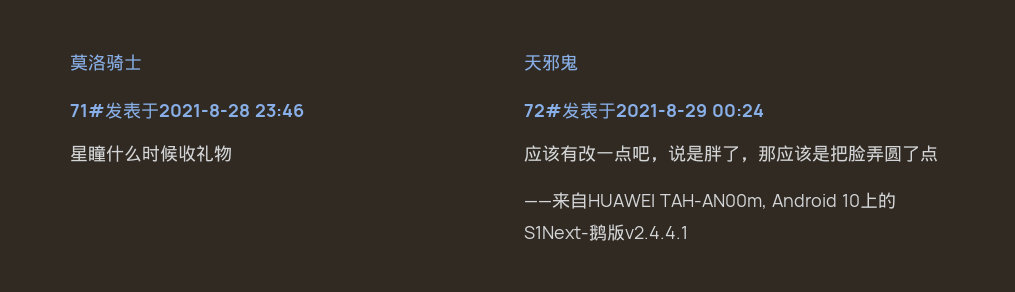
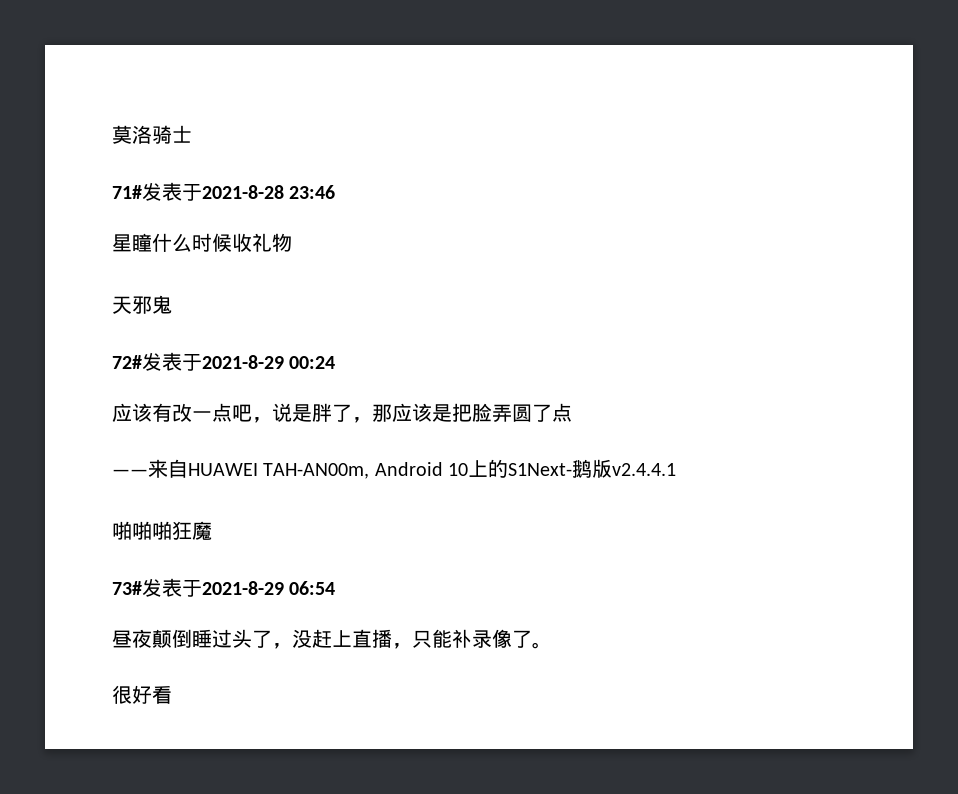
+ 啪啪啪狂魔
+ 73#发表于2021-8-29 06:54
+ 昼夜颠倒睡过头了，没赶上直播，只能补录像了。
+ 很好看

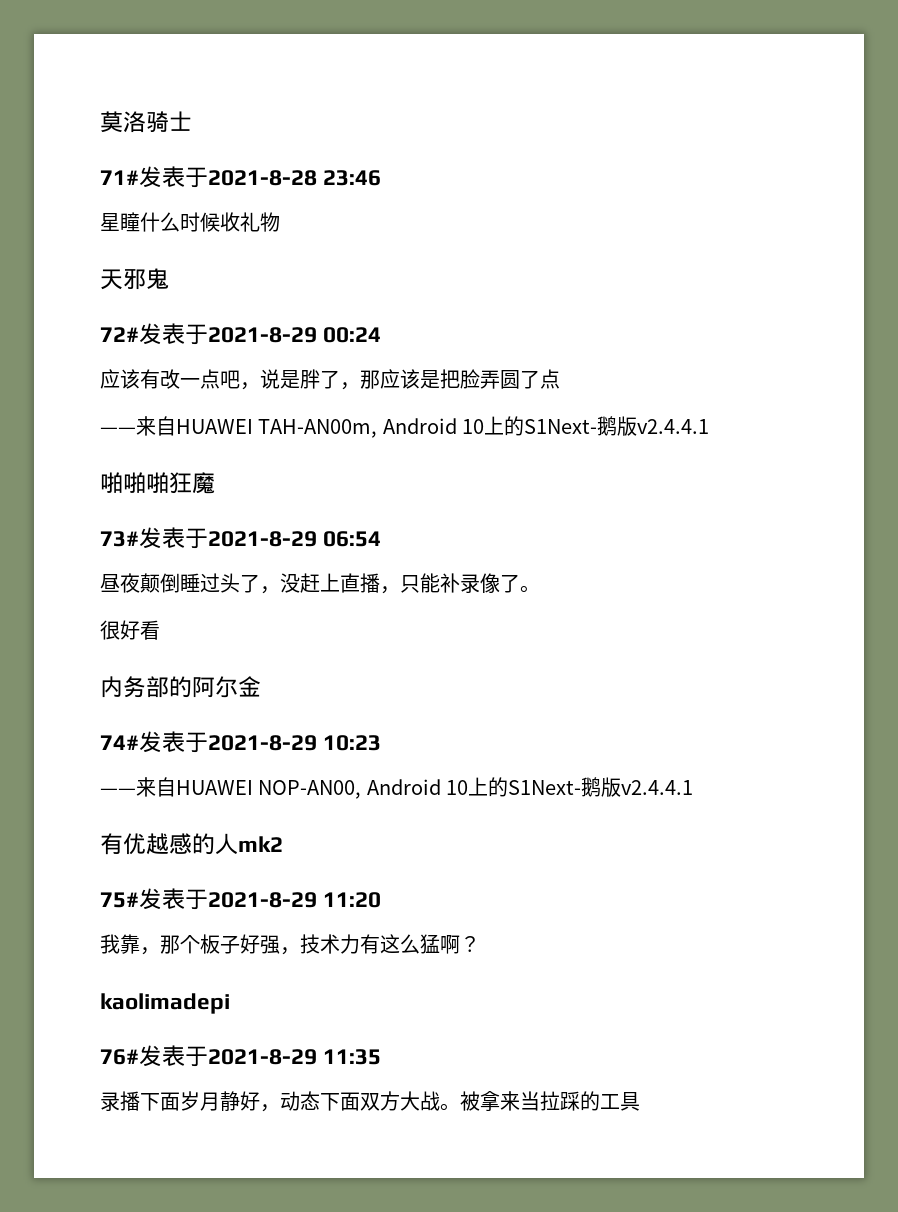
+ 内务部的阿尔金
+ 74#发表于2021-8-29 10:23
+ ——来自HUAWEI NOP-AN00, Android 10上的S1Next-鹅版v2.4.4.1
+ 有优越感的人mk2
+ 75#发表于2021-8-29 11:20
+ 我靠，那个板子好强，技术力有这么猛啊？
+ kaolimadepi
+ 76#发表于2021-8-29 11:35
+ 录播下面岁月静好，动态下面双方大战。被拿来当拉踩的工具

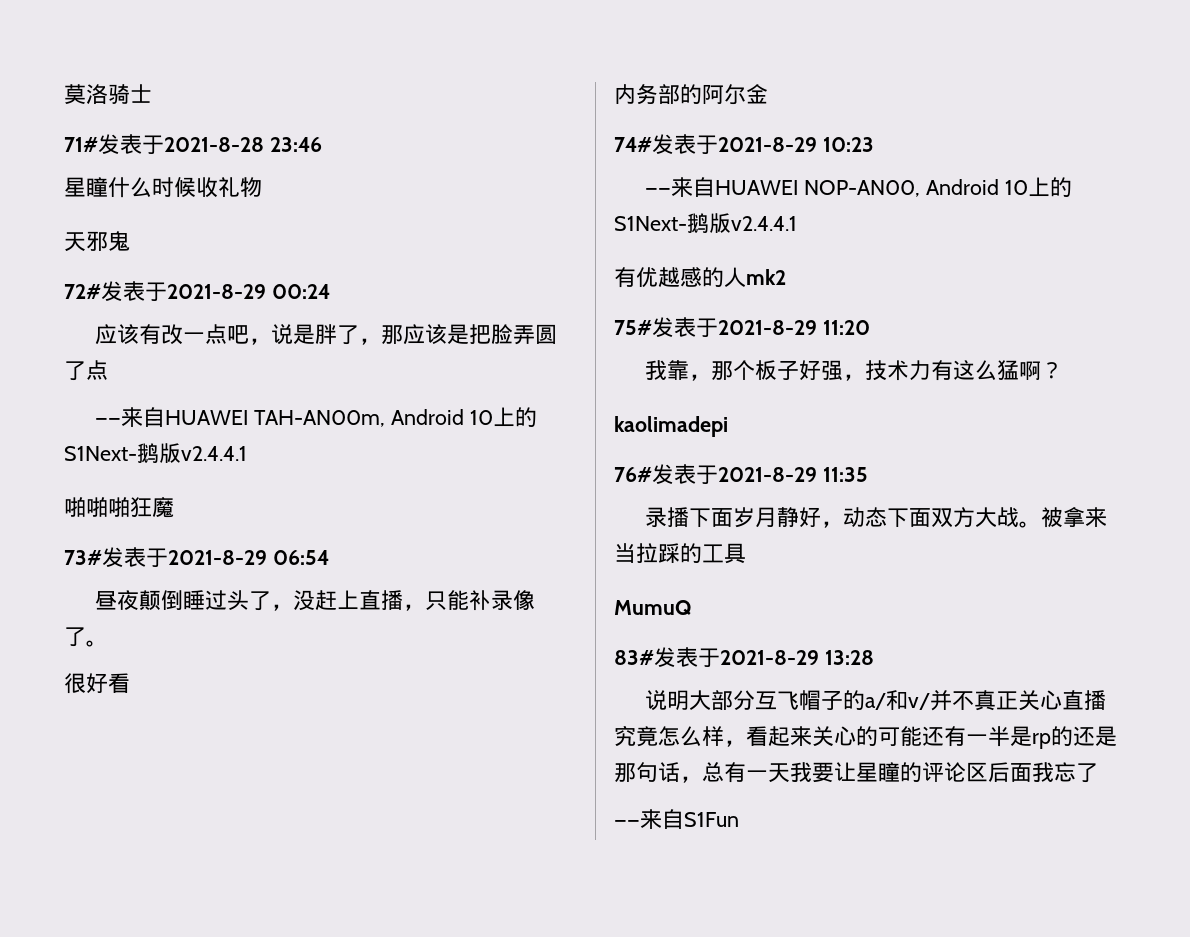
+ MumuQ
+ 83#发表于2021-8-29 13:28
+ 说明大部分互飞帽子的a/和v/并不真正关心直播究竟怎么样，看起来关心的可能还有一半是rp的还是那句话，总有一天我要让星瞳的评论区后面我忘了
+ ——来自S1Fun

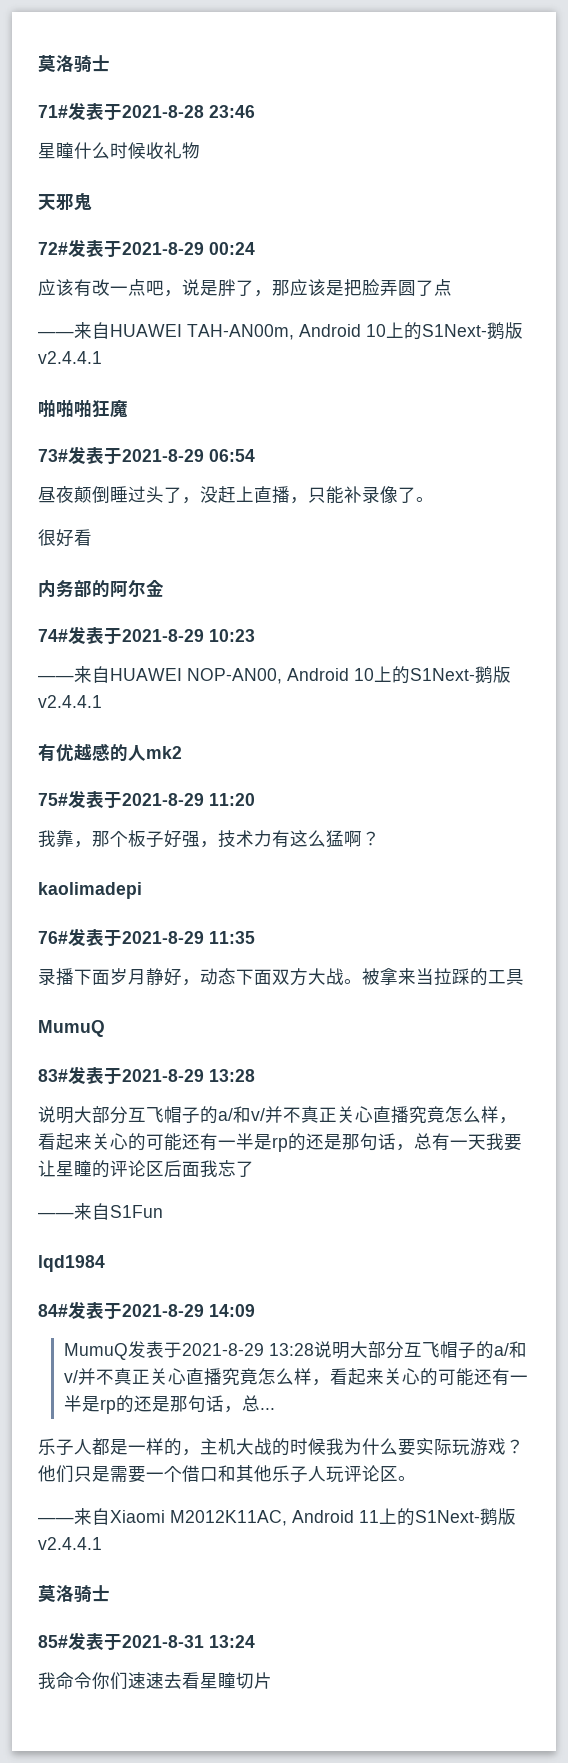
+ lqd1984
+ 84#发表于2021-8-29 14:09
+ MumuQ发表于2021-8-29 13:28说明大部分互飞帽子的a/和v/并不真正关心直播究竟怎么样，看起来关心的可能还有一半是rp的还是那句话，总...
+ 乐子人都是一样的，主机大战的时候我为什么要实际玩游戏？他们只是需要一个借口和其他乐子人玩评论区。
+ ——来自Xiaomi M2012K11AC, Android 11上的S1Next-鹅版v2.4.4.1
+ 莫洛骑士
+ 85#发表于2021-8-31 13:24
+ 我命令你们速速去看星瞳切片

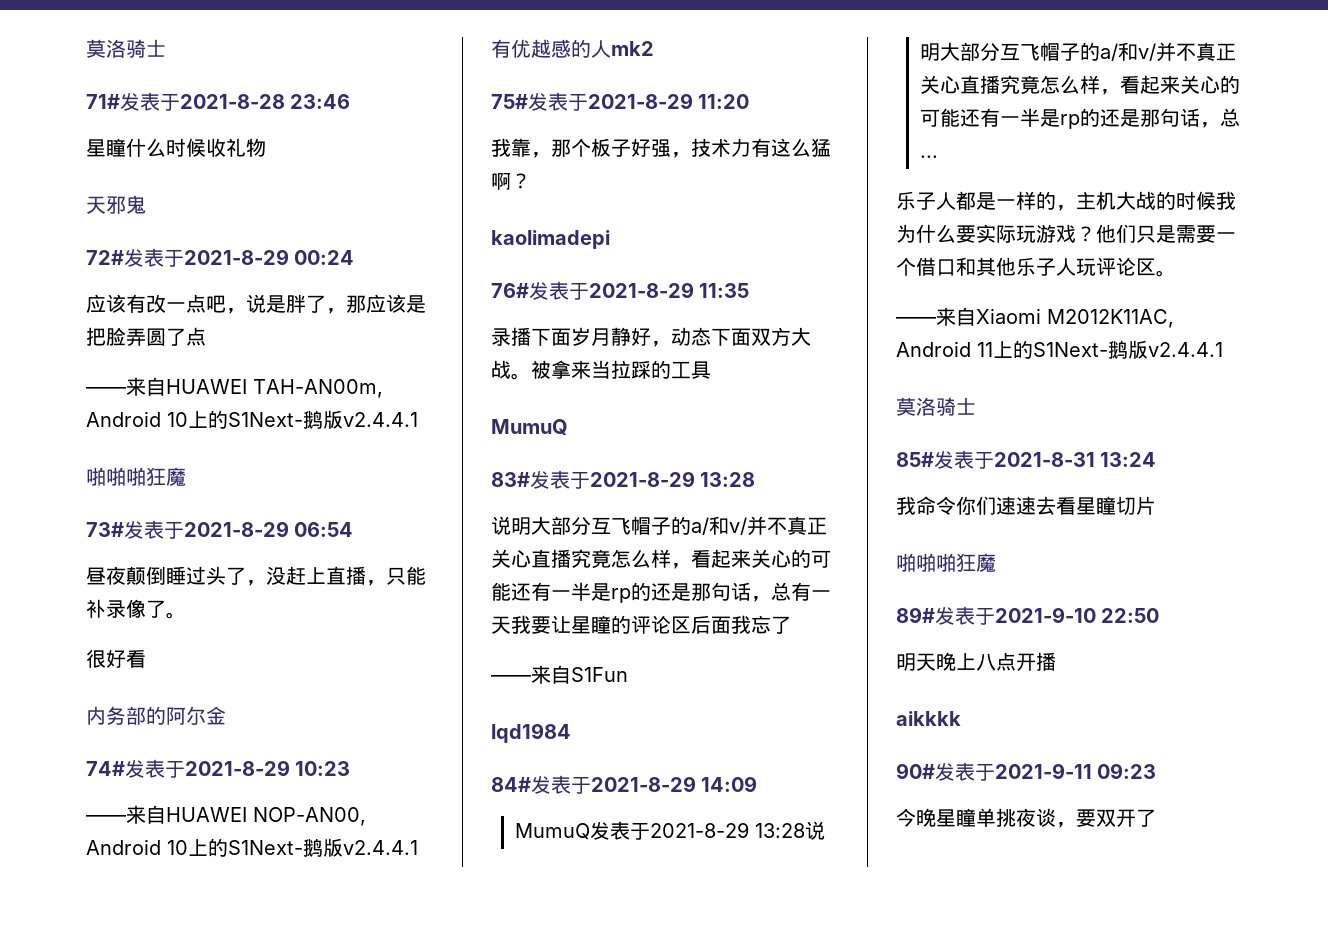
  我命令你们速速去看星瞳切片
+ 啪啪啪狂魔
+ 89#发表于2021-9-10 22:50
+ 明天晚上八点开播
+ aikkkk
+ 90#发表于2021-9-11 09:23
+ 今晚星瞳单挑夜谈，要双开了

